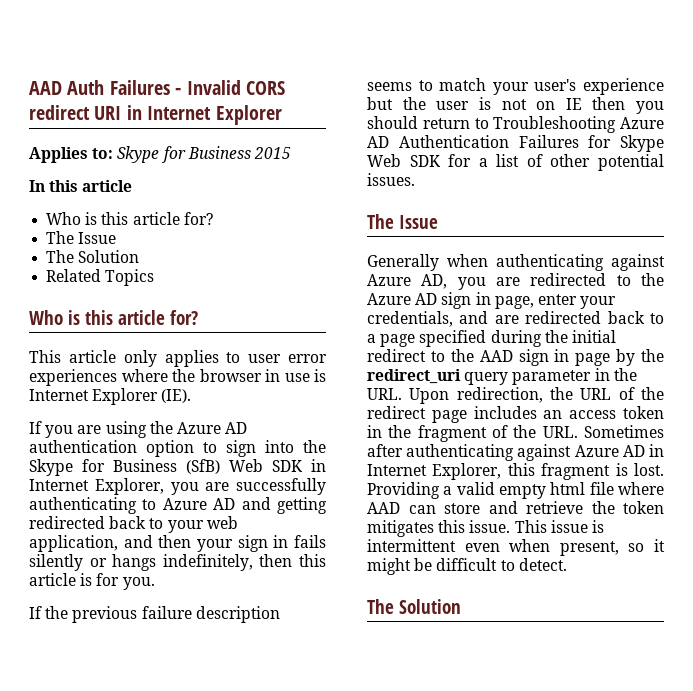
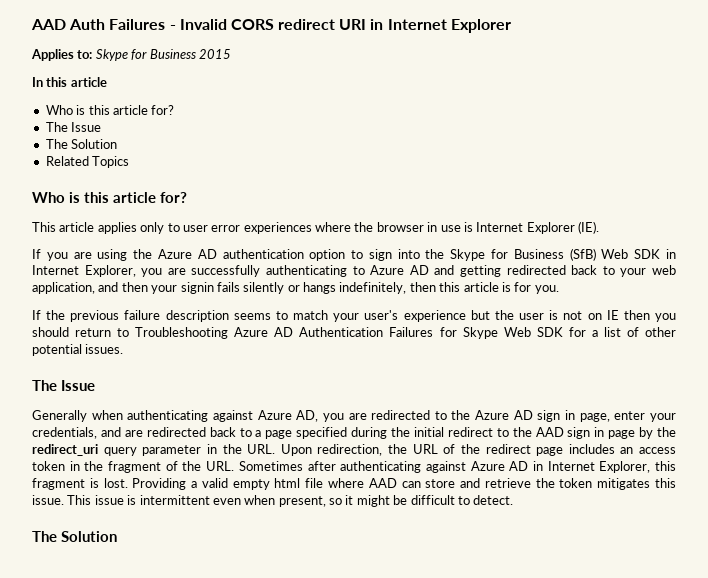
- This article only applies to user error experiences where the browser in use is Internet Explorer (IE).
+ This article applies only to user error experiences where the browser in use is Internet Explorer (IE).
- If you are using the Azure AD authentication option to sign into the Skype for Business (SfB) Web SDK in Internet Explorer, you are successfully authenticating to Azure AD and getting redirected back to your web application, and then your sign in fails silently or hangs indefinitely, then this article is for you.
+ If you are using the Azure AD authentication option to sign into the Skype for Business (SfB) Web SDK in Internet Explorer, you are successfully authenticating to Azure AD and getting redirected back to your web application, and then your signin fails silently or hangs indefinitely, then this article is for you.

